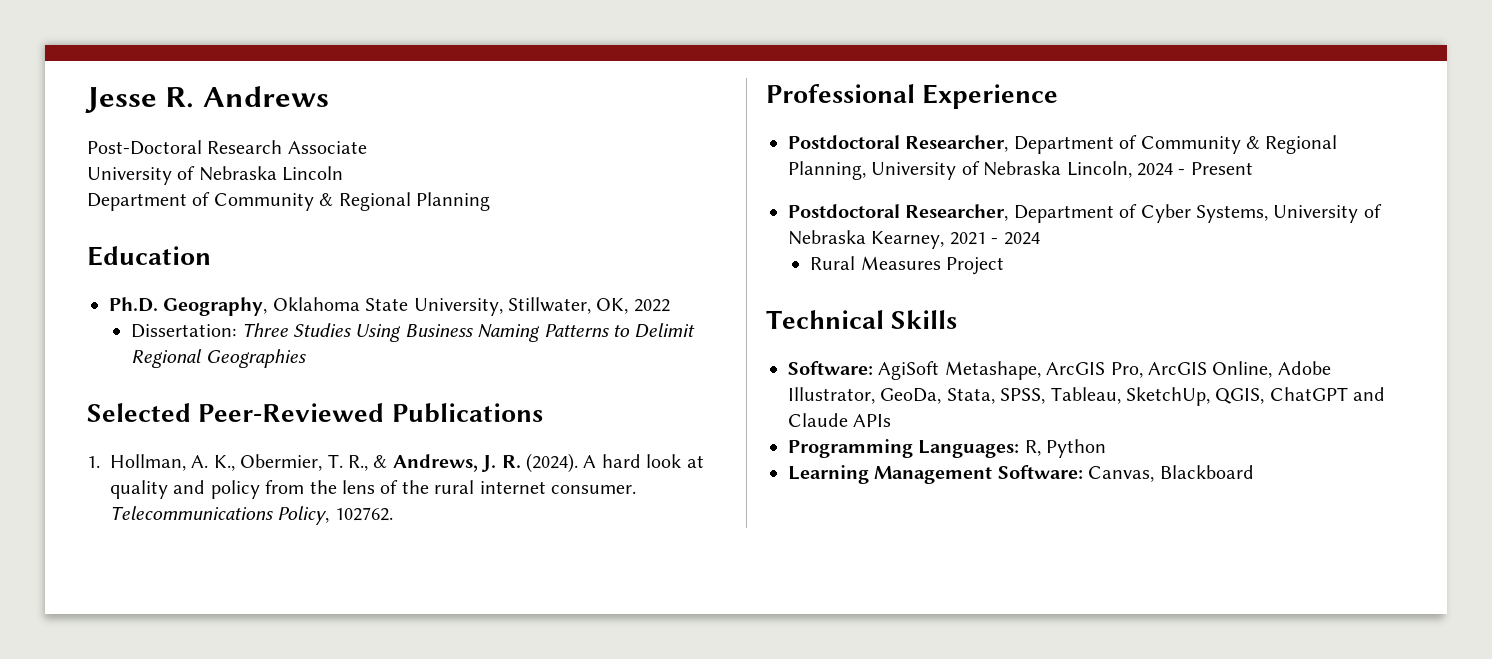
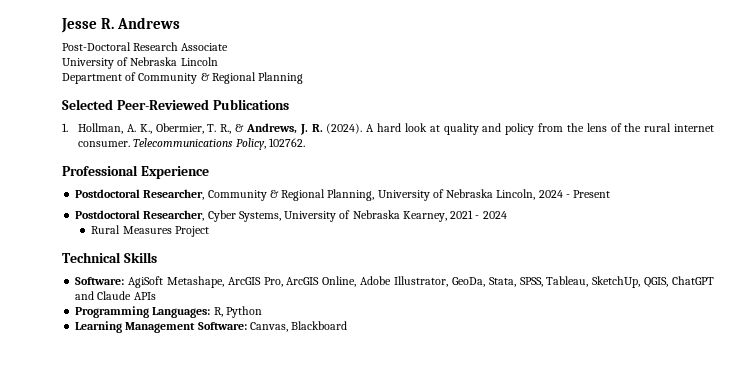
- Education
- Ph.D. Geography, Oklahoma State University, Stillwater, OK, 2022
- Dissertation: Three Studies Using Business Naming Patterns to Delimit Regional Geographies
- Postdoctoral Researcher, Department of Community & Regional Planning, University of Nebraska Lincoln, 2024 - Present
+ Postdoctoral Researcher, Community & Regional Planning, University of Nebraska Lincoln, 2024 - Present
- Postdoctoral Researcher, Department of Cyber Systems, University of Nebraska Kearney, 2021 - 2024
+ Postdoctoral Researcher, Cyber Systems, University of Nebraska Kearney, 2021 - 2024

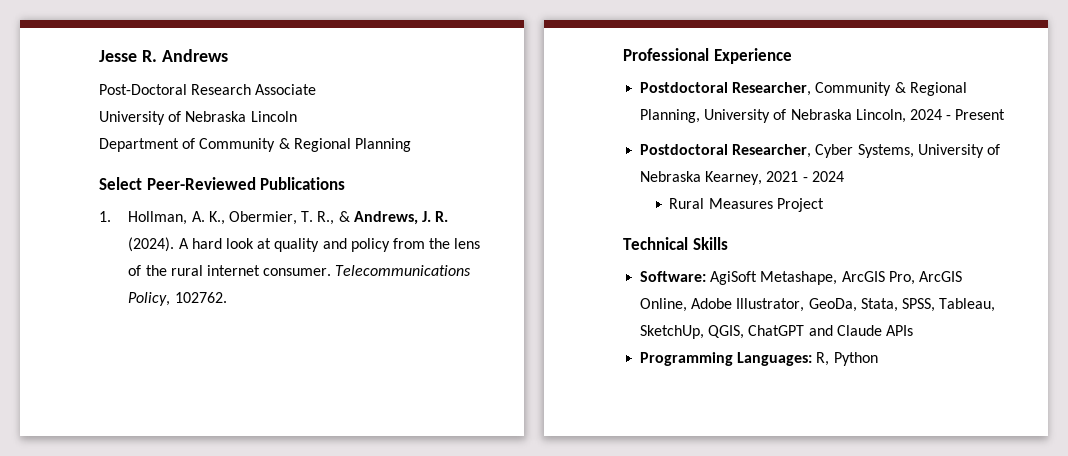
- Selected Peer-Reviewed Publications
+ Select Peer-Reviewed Publications
- Learning Management Software: Canvas, Blackboard

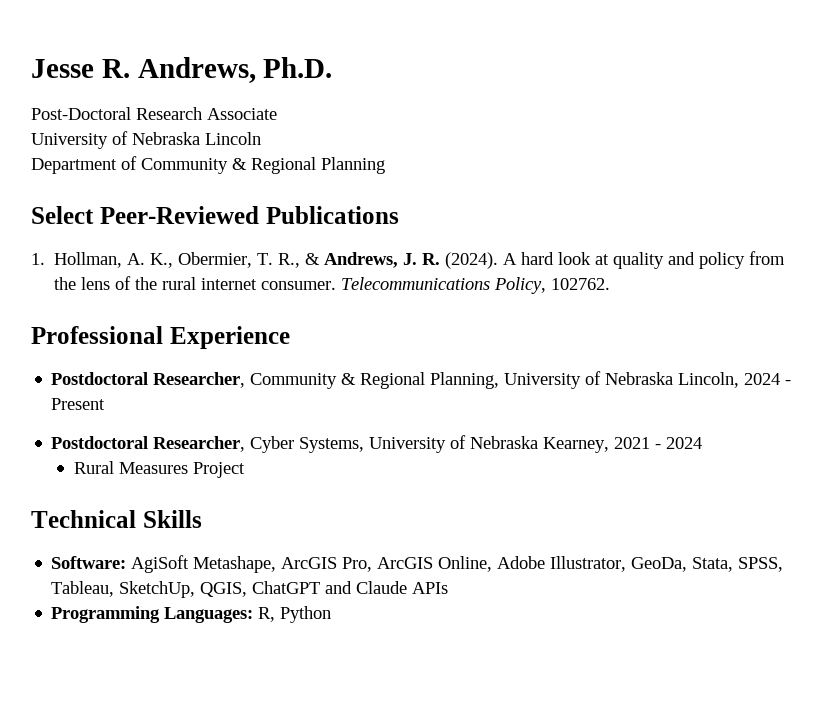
- Jesse R. Andrews
+ Jesse R. Andrews, Ph.D.

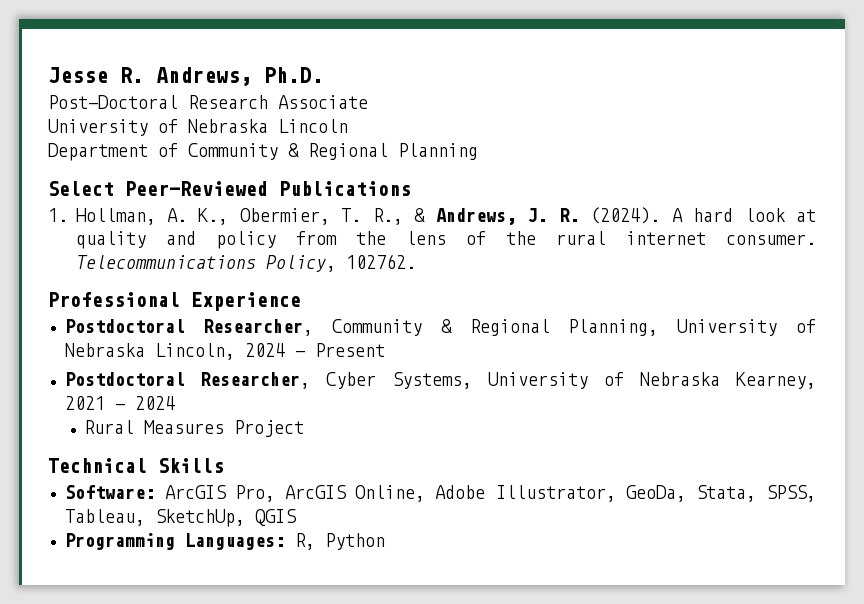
- Software: AgiSoft Metashape, ArcGIS Pro, ArcGIS Online, Adobe Illustrator, GeoDa, Stata, SPSS, Tableau, SketchUp, QGIS, ChatGPT and Claude APIs
+ Software: ArcGIS Pro, ArcGIS Online, Adobe Illustrator, GeoDa, Stata, SPSS, Tableau, SketchUp, QGIS

